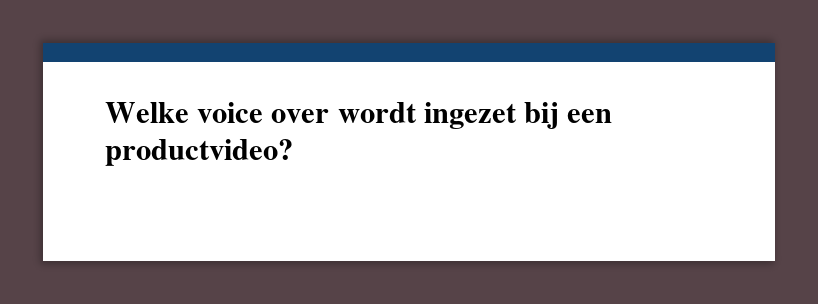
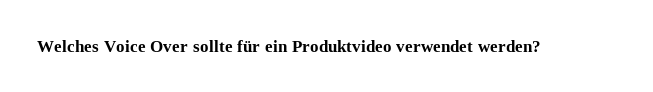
- Welke voice over wordt ingezet bij een productvideo?
+ Welches Voice Over sollte für ein Produktvideo verwendet werden?

